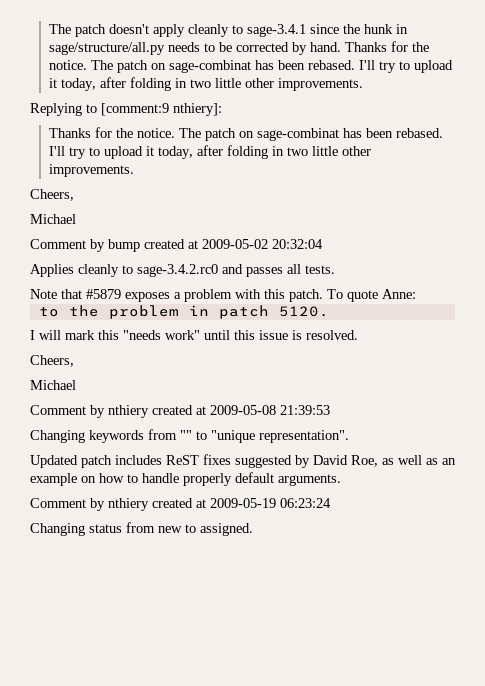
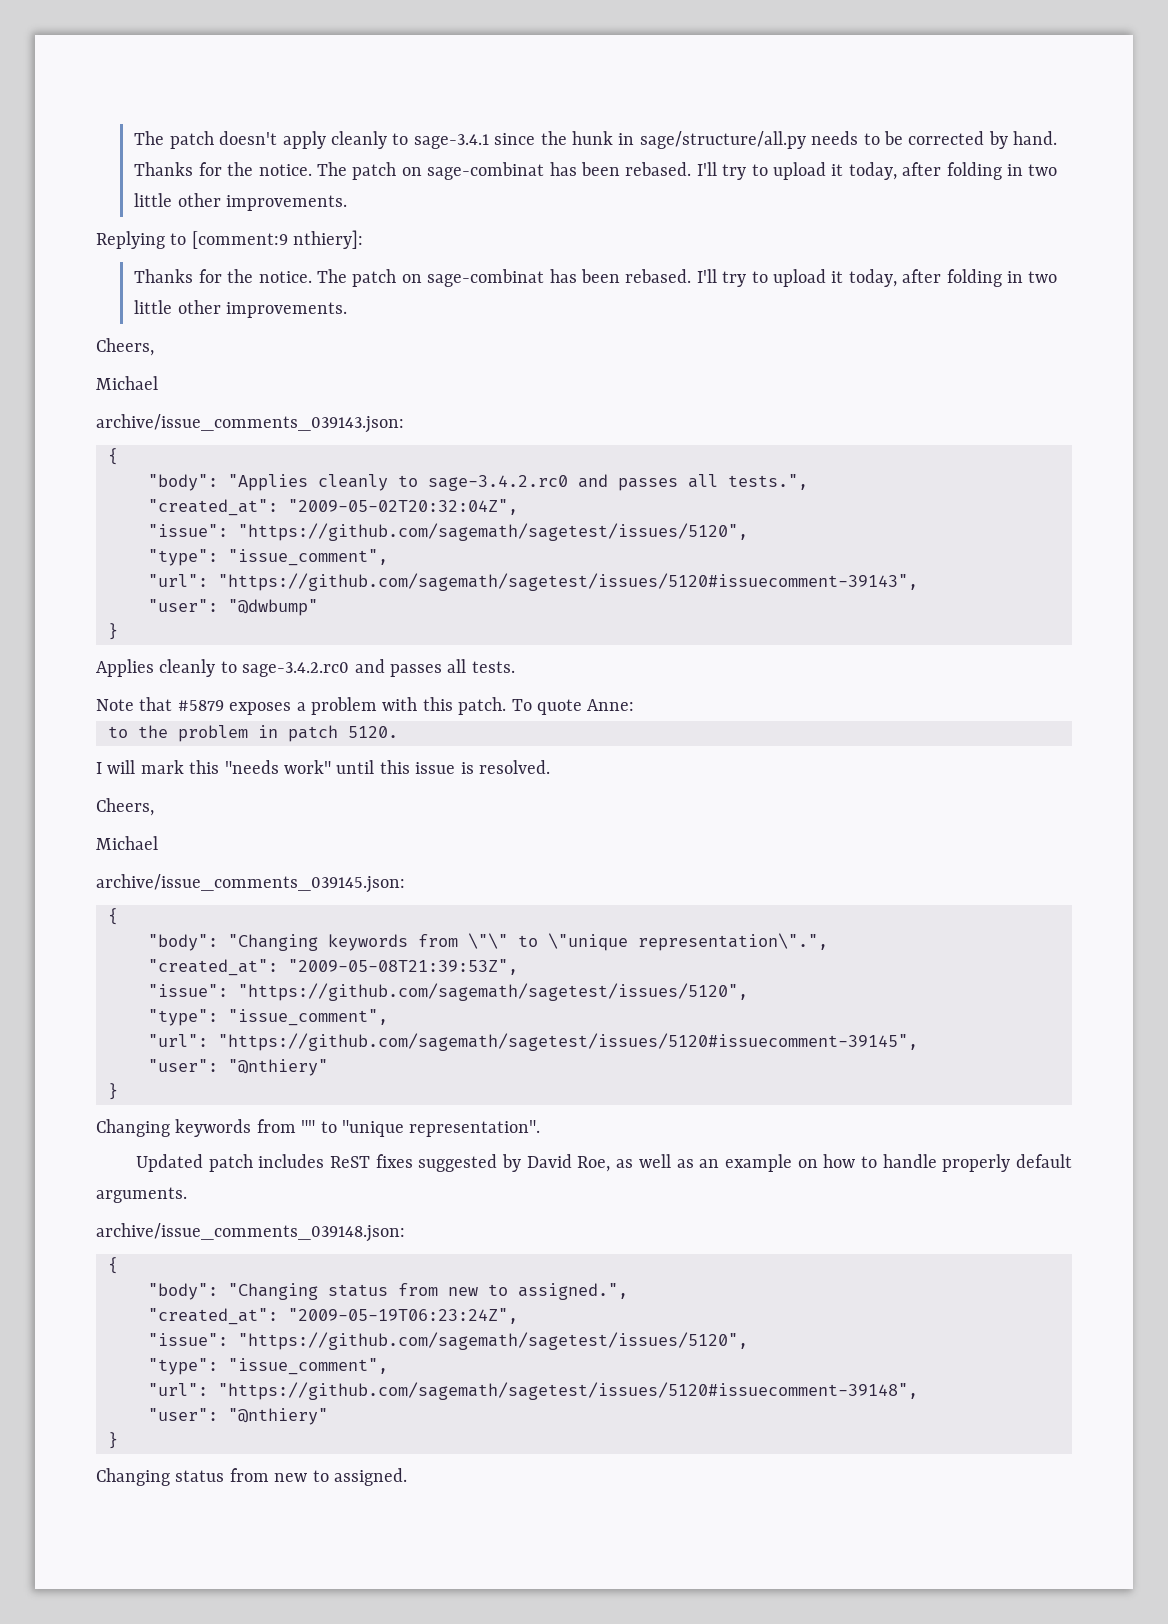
- Comment by bump created at 2009-05-02 20:32:04
+ archive/issue_comments_039143.json:
+ {
+ "body": "Applies cleanly to sage-3.4.2.rc0 and passes all tests.",
+ "created_at": "2009-05-02T20:32:04Z",
+ "issue": "https://github.com/sagemath/sagetest/issues/5120",
+ "type": "issue_comment",
+ "url": "https://github.com/sagemath/sagetest/issues/5120#issuecomment-39143",
+ "user": "@dwbump"
+ }
- Comment by nthiery created at 2009-05-08 21:39:53
+ archive/issue_comments_039145.json:
+ {
+ "body": "Changing keywords from \"\" to \"unique representation\".",
+ "created_at": "2009-05-08T21:39:53Z",
+ "issue": "https://github.com/sagemath/sagetest/issues/5120",
+ "type": "issue_comment",
+ "url": "https://github.com/sagemath/sagetest/issues/5120#issuecomment-39145",
+ "user": "@nthiery"
+ }
- Comment by nthiery created at 2009-05-19 06:23:24
+ archive/issue_comments_039148.json:
+ {
+ "body": "Changing status from new to assigned.",
+ "created_at": "2009-05-19T06:23:24Z",
+ "issue": "https://github.com/sagemath/sagetest/issues/5120",
+ "type": "issue_comment",
+ "url": "https://github.com/sagemath/sagetest/issues/5120#issuecomment-39148",
+ "user": "@nthiery"
+ }

